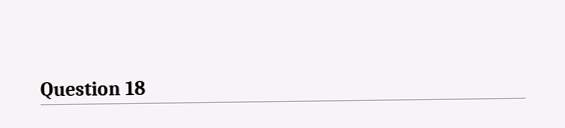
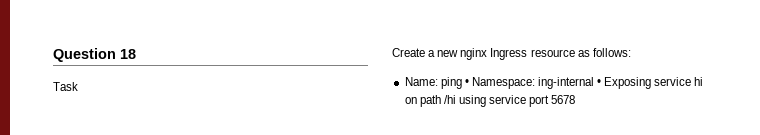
+ Task
+ Create a new nginx Ingress resource as follows:
+ Name: ping • Namespace: ing-internal • Exposing service hi on path /hi using service port 5678

